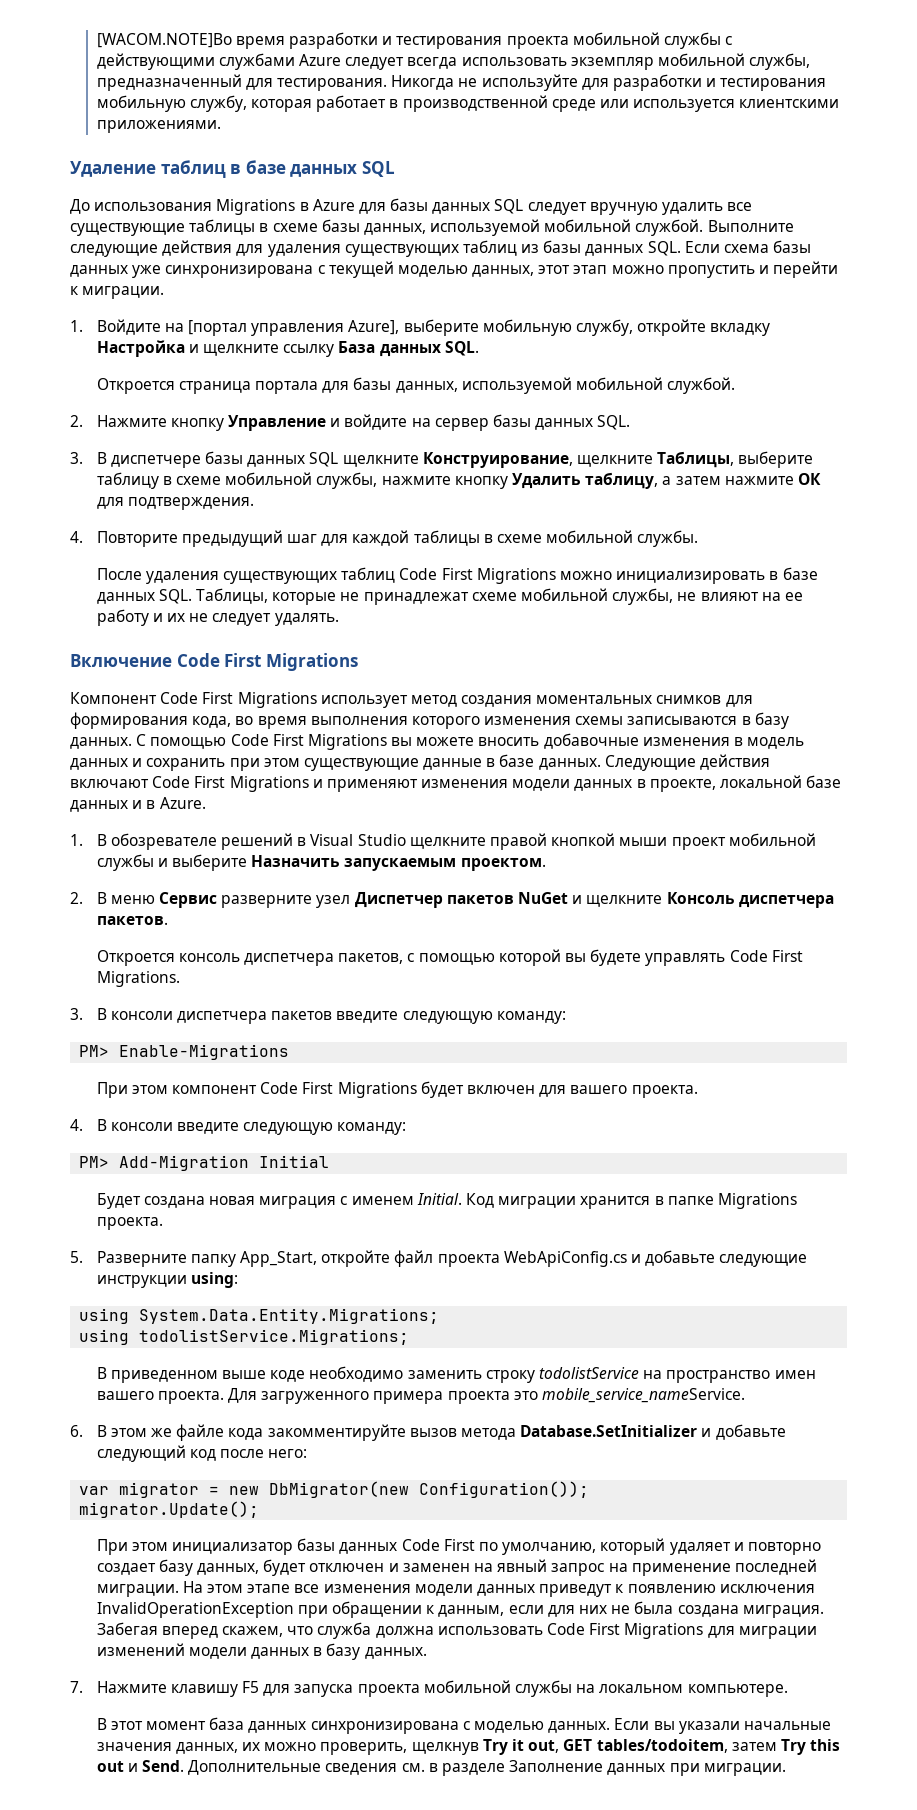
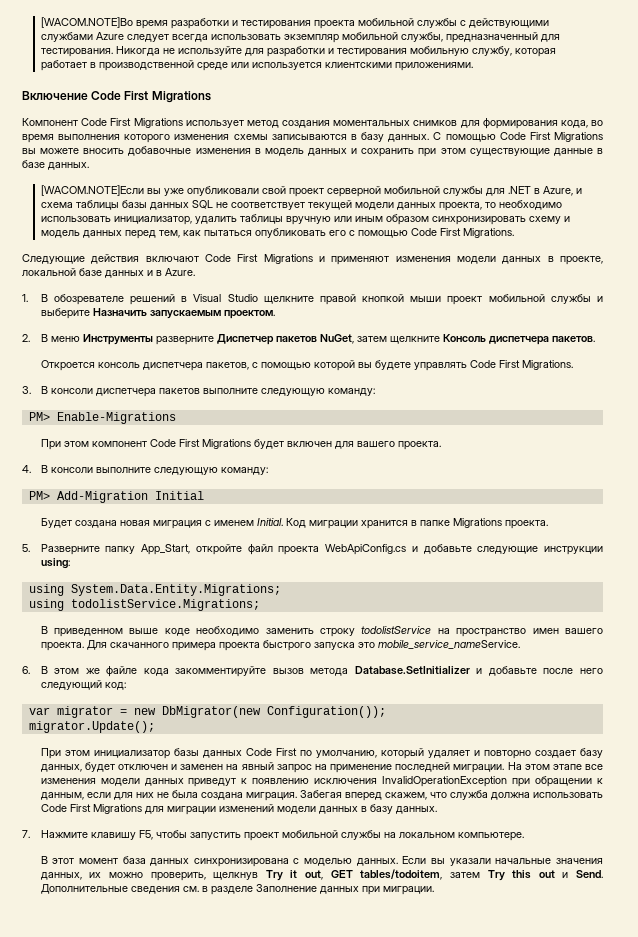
- Удаление таблиц в базе данных SQL
- До использования Migrations в Azure для базы данных SQL следует вручную удалить все существующие таблицы в схеме базы данных, используемой мобильной службой. Выполните следующие действия для удаления существующих таблиц из базы данных SQL. Если схема базы данных уже синхронизирована с текущей моделью данных, этот этап можно пропустить и перейти к миграции.
- 1. Войдите на [портал управления Azure], выберите мобильную службу, откройте вкладку Настройка и щелкните ссылку База данных SQL.
- Откроется страница портала для базы данных, используемой мобильной службой.
- 2. Нажмите кнопку Управление и войдите на сервер базы данных SQL.
- 3. В диспетчере базы данных SQL щелкните Конструирование, щелкните Таблицы, выберите таблицу в схеме мобильной службы, нажмите кнопку Удалить таблицу, а затем нажмите ОК для подтверждения.
- 4. Повторите предыдущий шаг для каждой таблицы в схеме мобильной службы.
- После удаления существующих таблиц Code First Migrations можно инициализировать в базе данных SQL. Таблицы, которые не принадлежат схеме мобильной службы, не влияют на ее работу и их не следует удалять.
- С помощью Code First Migrations вы можете вносить добавочные изменения в модель данных и сохранить при этом существующие данные в базе данных. Следующие действия включают Code First Migrations и применяют изменения модели данных в проекте, локальной базе данных и в Azure.
+ С помощью Code First Migrations вы можете вносить добавочные изменения в модель данных и сохранить при этом существующие данные в базе данных.
+ [WACOM.NOTE]Если вы уже опубликовали свой проект серверной мобильной службы для .NET в Azure, и схема таблицы базы данных SQL не соответствует текущей модели данных проекта, то необходимо использовать инициализатор, удалить таблицы вручную или иным образом синхронизировать схему и модель данных перед тем, как пытаться опубликовать его с помощью Code First Migrations.
+ Следующие действия включают Code First Migrations и применяют изменения модели данных в проекте, локальной базе данных и в Azure.
- 2. В меню Сервис разверните узел Диспетчер пакетов NuGet и щелкните Консоль диспетчера пакетов.
+ 2. В меню Инструменты разверните Диспетчер пакетов NuGet, затем щелкните Консоль диспетчера пакетов.
- 3. В консоли диспетчера пакетов введите следующую команду:
+ 3. В консоли диспетчера пакетов выполните следующую команду:
- 4. В консоли введите следующую команду:
+ 4. В консоли выполните следующую команду:
- Для загруженного примера проекта это mobile_service_nameService.
+ Для скачанного примера проекта быстрого запуска это mobile_service_nameService.
- 6. В этом же файле кода закомментируйте вызов метода Database.SetInitializer и добавьте следующий код после него:
+ 6. В этом же файле кода закомментируйте вызов метода Database.SetInitializer и добавьте после него следующий код:
- 7. Нажмите клавишу F5 для запуска проекта мобильной службы на локальном компьютере.
+ 7. Нажмите клавишу F5, чтобы запустить проект мобильной службы на локальном компьютере.

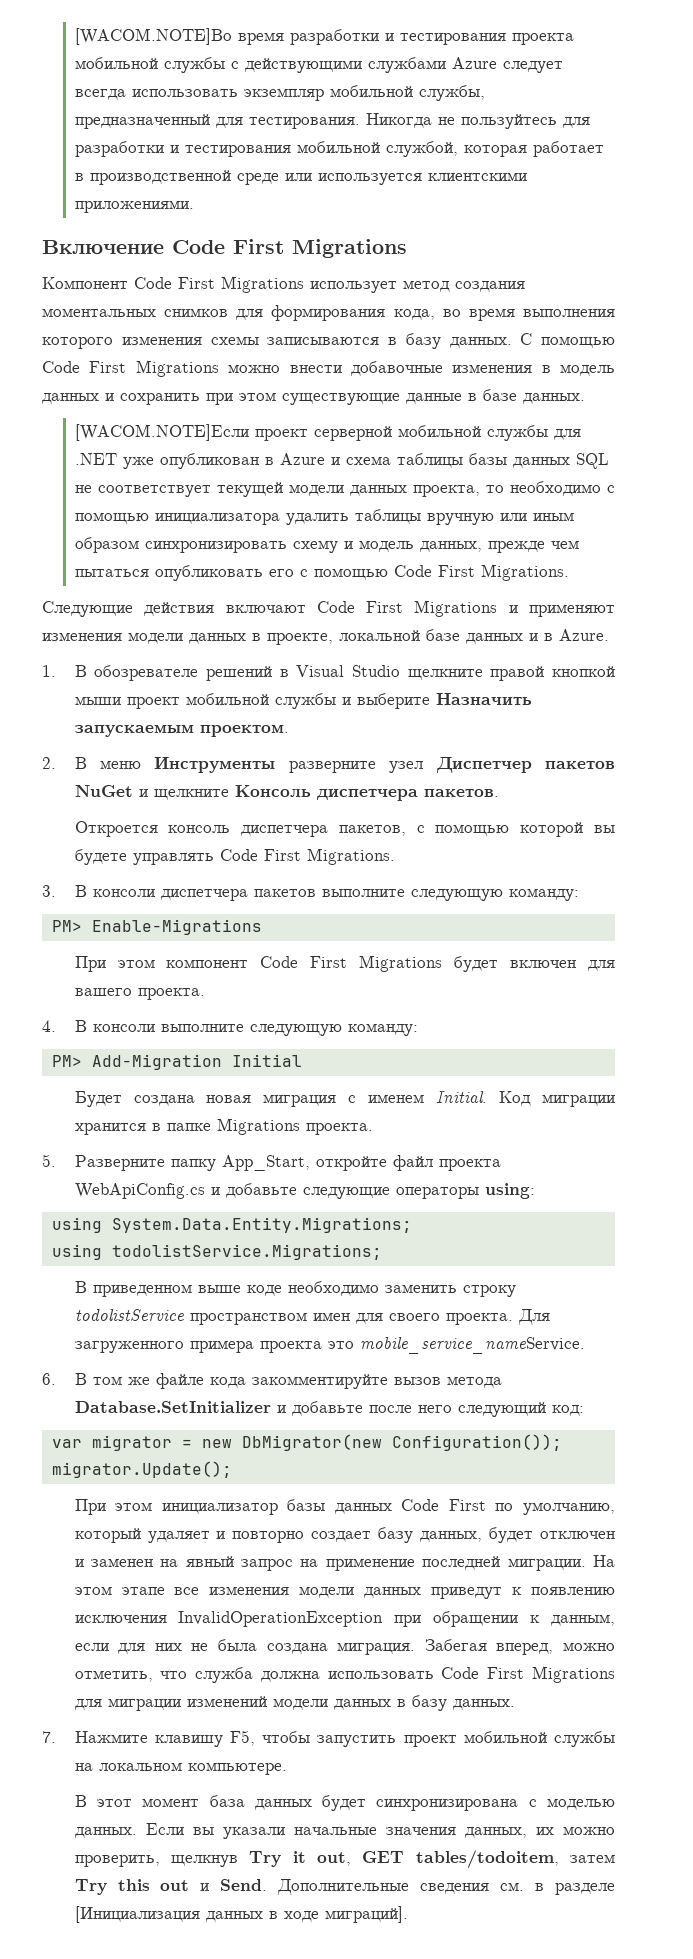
- Никогда не используйте для разработки и тестирования мобильную службу, которая работает в производственной среде или используется клиентскими приложениями.
+ Никогда не пользуйтесь для разработки и тестирования мобильной службой, которая работает в производственной среде или используется клиентскими приложениями.
- С помощью Code First Migrations вы можете вносить добавочные изменения в модель данных и сохранить при этом существующие данные в базе данных.
+ С помощью Code First Migrations можно внести добавочные изменения в модель данных и сохранить при этом существующие данные в базе данных.
- [WACOM.NOTE]Если вы уже опубликовали свой проект серверной мобильной службы для .NET в Azure, и схема таблицы базы данных SQL не соответствует текущей модели данных проекта, то необходимо использовать инициализатор, удалить таблицы вручную или иным образом синхронизировать схему и модель данных перед тем, как пытаться опубликовать его с помощью Code First Migrations.
+ [WACOM.NOTE]Если проект серверной мобильной службы для .NET уже опубликован в Azure и схема таблицы базы данных SQL не соответствует текущей модели данных проекта, то необходимо с помощью инициализатора удалить таблицы вручную или иным образом синхронизировать схему и модель данных, прежде чем пытаться опубликовать его с помощью Code First Migrations.
- 2. В меню Инструменты разверните Диспетчер пакетов NuGet, затем щелкните Консоль диспетчера пакетов.
+ 2. В меню Инструменты разверните узел Диспетчер пакетов NuGet и щелкните Консоль диспетчера пакетов.
- 5. Разверните папку App_Start, откройте файл проекта WebApiConfig.cs и добавьте следующие инструкции using:
+ 5. Разверните папку App_Start, откройте файл проекта WebApiConfig.cs и добавьте следующие операторы using:
- В приведенном выше коде необходимо заменить строку todolistService на пространство имен вашего проекта.
+ В приведенном выше коде необходимо заменить строку todolistService пространством имен для своего проекта.
- Для скачанного примера проекта быстрого запуска это mobile_service_nameService.
+ Для загруженного примера проекта это mobile_service_nameService.
- 6. В этом же файле кода закомментируйте вызов метода Database.SetInitializer и добавьте после него следующий код:
+ 6. В том же файле кода закомментируйте вызов метода Database.SetInitializer и добавьте после него следующий код:
- Забегая вперед скажем, что служба должна использовать Code First Migrations для миграции изменений модели данных в базу данных.
+ Забегая вперед, можно отметить, что служба должна использовать Code First Migrations для миграции изменений модели данных в базу данных.
- В этот момент база данных синхронизирована с моделью данных.
+ В этот момент база данных будет синхронизирована с моделью данных.
- Дополнительные сведения см. в разделе Заполнение данных при миграции.
+ Дополнительные сведения см. в разделе [Инициализация данных в ходе миграций].

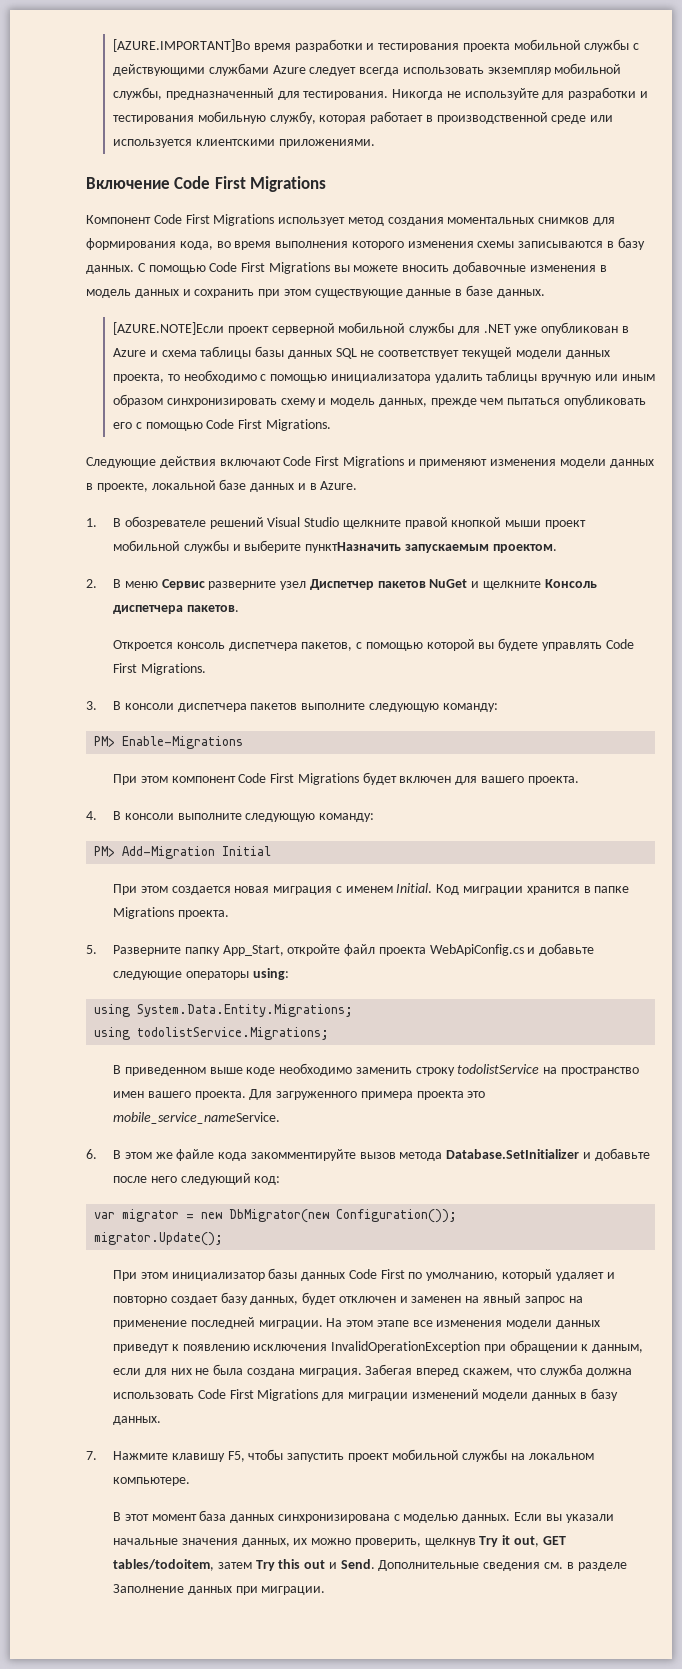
- [WACOM.NOTE]Во время разработки и тестирования проекта мобильной службы с действующими службами Azure следует всегда использовать экземпляр мобильной службы, предназначенный для тестирования.
+ [AZURE.IMPORTANT]Во время разработки и тестирования проекта мобильной службы с действующими службами Azure следует всегда использовать экземпляр мобильной службы, предназначенный для тестирования.
- Никогда не пользуйтесь для разработки и тестирования мобильной службой, которая работает в производственной среде или используется клиентскими приложениями.
+ Никогда не используйте для разработки и тестирования мобильную службу, которая работает в производственной среде или используется клиентскими приложениями.
- С помощью Code First Migrations можно внести добавочные изменения в модель данных и сохранить при этом существующие данные в базе данных.
+ С помощью Code First Migrations вы можете вносить добавочные изменения в модель данных и сохранить при этом существующие данные в базе данных.
- [WACOM.NOTE]Если проект серверной мобильной службы для .NET уже опубликован в Azure и схема таблицы базы данных SQL не соответствует текущей модели данных проекта, то необходимо с помощью инициализатора удалить таблицы вручную или иным образом синхронизировать схему и модель данных, прежде чем пытаться опубликовать его с помощью Code First Migrations.
+ [AZURE.NOTE]Если проект серверной мобильной службы для .NET уже опубликован в Azure и схема таблицы базы данных SQL не соответствует текущей модели данных проекта, то необходимо с помощью инициализатора удалить таблицы вручную или иным образом синхронизировать схему и модель данных, прежде чем пытаться опубликовать его с помощью Code First Migrations.
- 1. В обозревателе решений в Visual Studio щелкните правой кнопкой мыши проект мобильной службы и выберите Назначить запускаемым проектом.
+ 1. В обозревателе решений Visual Studio щелкните правой кнопкой мыши проект мобильной службы и выберите пунктНазначить запускаемым проектом.
- 2. В меню Инструменты разверните узел Диспетчер пакетов NuGet и щелкните Консоль диспетчера пакетов.
+ 2. В меню Сервис разверните узел Диспетчер пакетов NuGet и щелкните Консоль диспетчера пакетов.
- Будет создана новая миграция с именем Initial.
+ При этом создается новая миграция с именем Initial.
- В приведенном выше коде необходимо заменить строку todolistService пространством имен для своего проекта.
+ В приведенном выше коде необходимо заменить строку todolistService на пространство имен вашего проекта.
- 6. В том же файле кода закомментируйте вызов метода Database.SetInitializer и добавьте после него следующий код:
+ 6. В этом же файле кода закомментируйте вызов метода Database.SetInitializer и добавьте после него следующий код:
- Забегая вперед, можно отметить, что служба должна использовать Code First Migrations для миграции изменений модели данных в базу данных.
+ Забегая вперед скажем, что служба должна использовать Code First Migrations для миграции изменений модели данных в базу данных.
- В этот момент база данных будет синхронизирована с моделью данных.
+ В этот момент база данных синхронизирована с моделью данных.
- Дополнительные сведения см. в разделе [Инициализация данных в ходе миграций].
+ Дополнительные сведения см. в разделе Заполнение данных при миграции.

